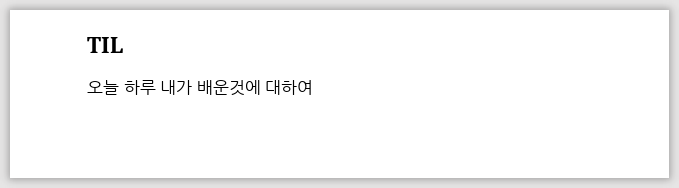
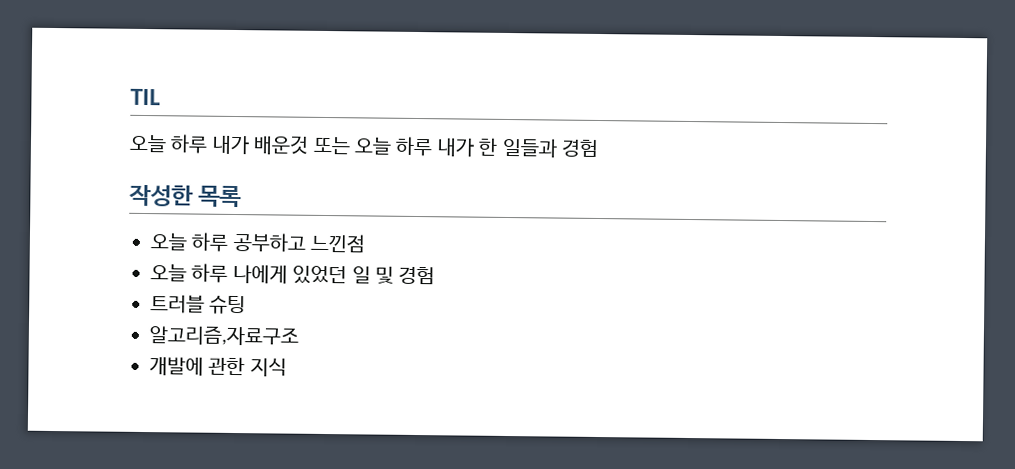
- 오늘 하루 내가 배운것에 대하여
+ 오늘 하루 내가 배운것 또는 오늘 하루 내가 한 일들과 경험
+ 작성한 목록
+ 오늘 하루 공부하고 느낀점
+ 오늘 하루 나에게 있었던 일 및 경험
+ 트러블 슈팅
+ 알고리즘,자료구조
+ 개발에 관한 지식

